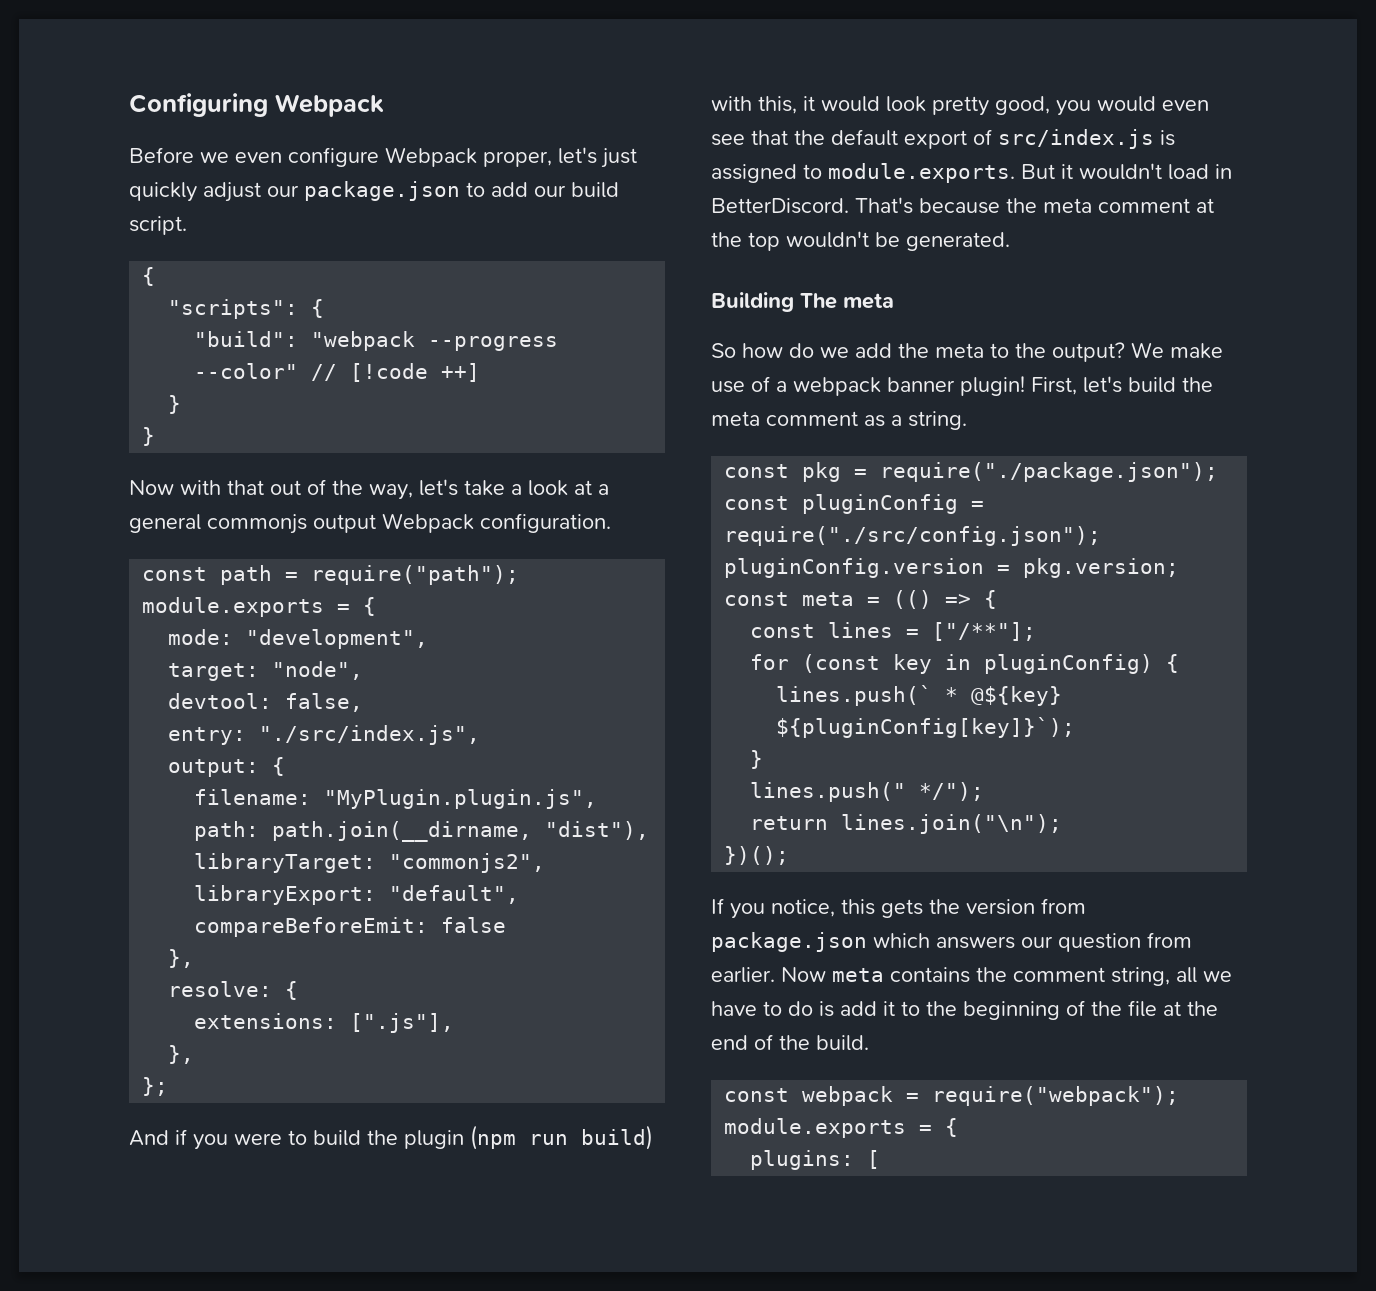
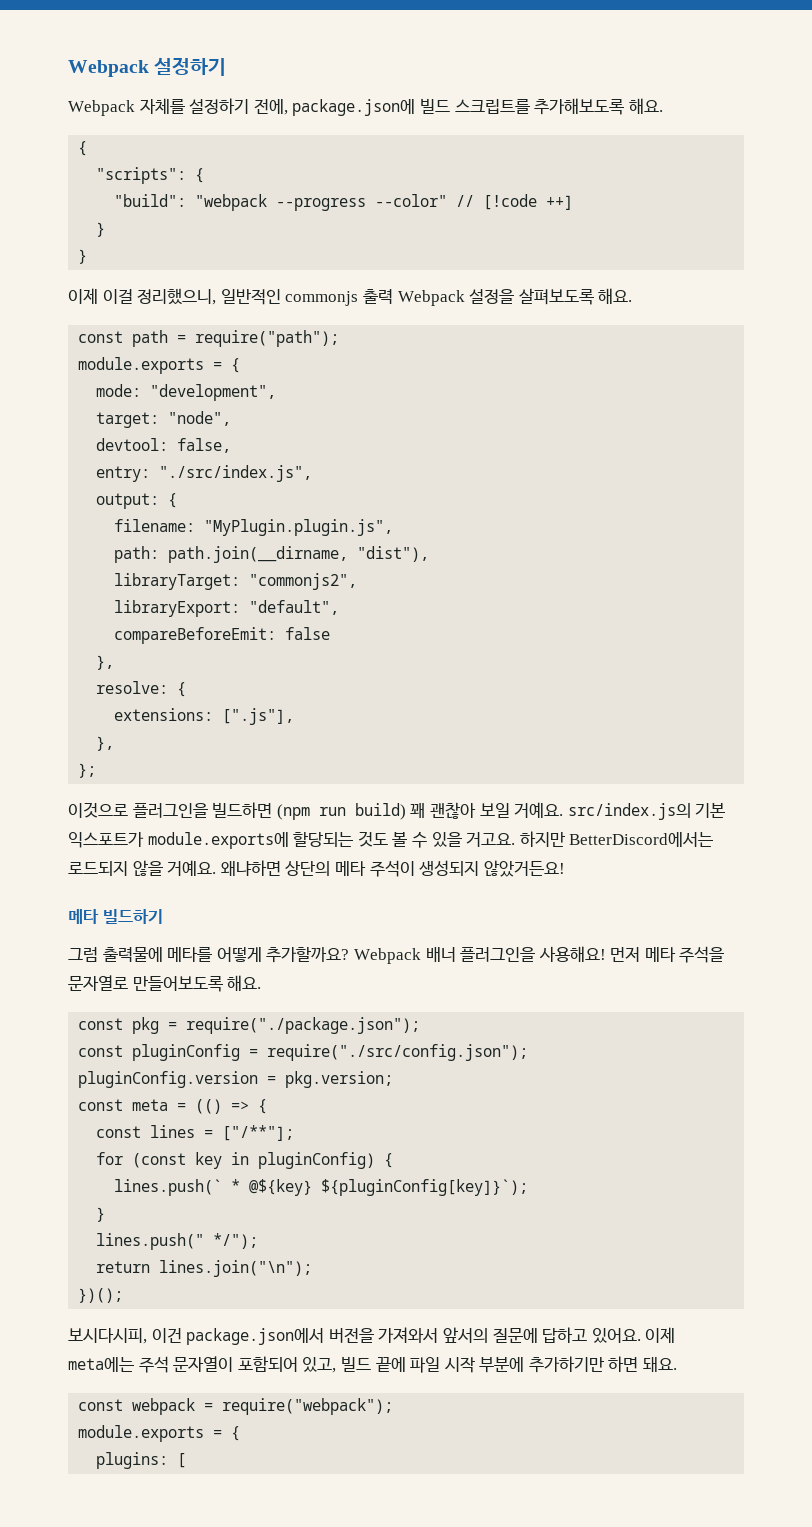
- Configuring Webpack
- Before we even configure Webpack proper, let's just quickly adjust our package.json to add our build script.
+ Webpack 설정하기
+ Webpack 자체를 설정하기 전에, package.json에 빌드 스크립트를 추가해보도록 해요.
- Now with that out of the way, let's take a look at a general commonjs output Webpack configuration.
+ 이제 이걸 정리했으니, 일반적인 commonjs 출력 Webpack 설정을 살펴보도록 해요.
- And if you were to build the plugin (npm run build) with this, it would look pretty good, you would even see that the default export of src/index.js is assigned to module.exports. But it wouldn't load in BetterDiscord. That's because the meta comment at the top wouldn't be generated.
- Building The meta
- So how do we add the meta to the output? We make use of a webpack banner plugin! First, let's build the meta comment as a string.
+ 이것으로 플러그인을 빌드하면 (npm run build) 꽤 괜찮아 보일 거예요. src/index.js의 기본 익스포트가 module.exports에 할당되는 것도 볼 수 있을 거고요. 하지만 BetterDiscord에서는 로드되지 않을 거예요. 왜냐하면 상단의 메타 주석이 생성되지 않았거든요!
+ 메타 빌드하기
+ 그럼 출력물에 메타를 어떻게 추가할까요? Webpack 배너 플러그인을 사용해요! 먼저 메타 주석을 문자열로 만들어보도록 해요.
- If you notice, this gets the version from package.json which answers our question from earlier. Now meta contains the comment string, all we have to do is add it to the beginning of the file at the end of the build.
+ 보시다시피, 이건 package.json에서 버전을 가져와서 앞서의 질문에 답하고 있어요. 이제 meta에는 주석 문자열이 포함되어 있고, 빌드 끝에 파일 시작 부분에 추가하기만 하면 돼요.

